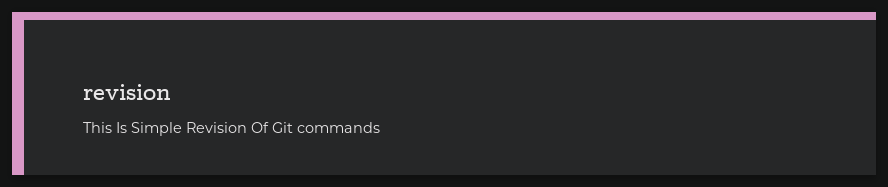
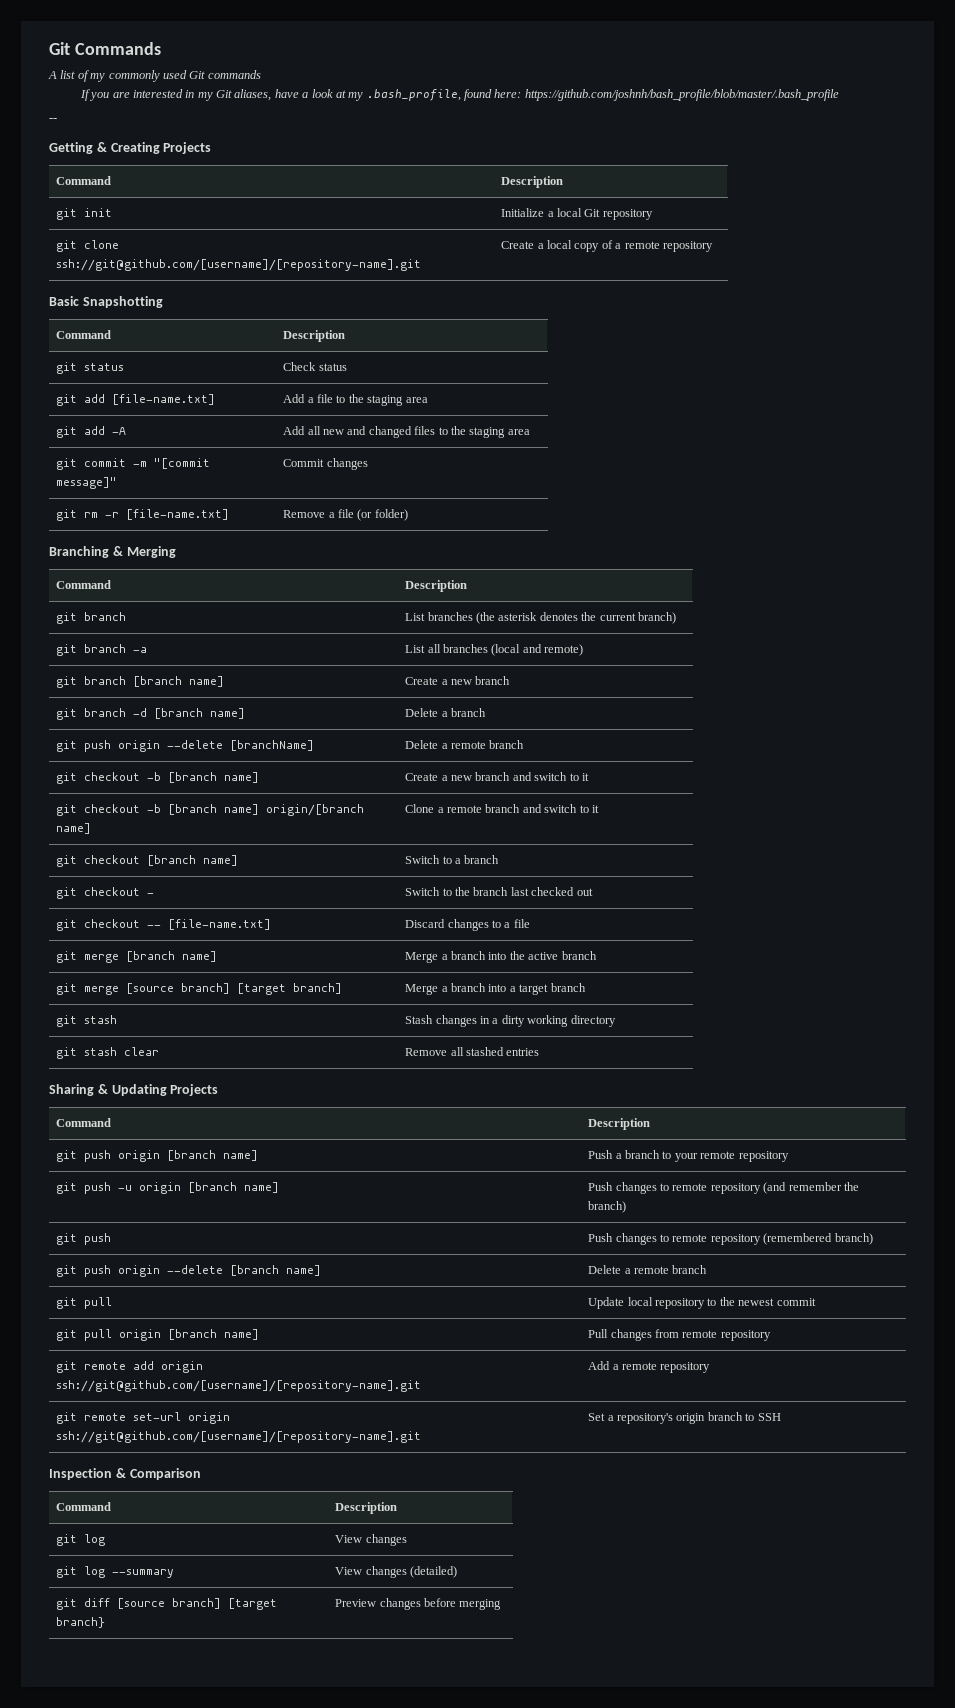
- revision
- This Is Simple Revision Of Git commands
+ Git Commands
+ A list of my commonly used Git commands
+ If you are interested in my Git aliases, have a look at my .bash_profile, found here: https://github.com/joshnh/bash_profile/blob/master/.bash_profile
+ --
+ Getting & Creating Projects
+ Command | Description
+ git init | Initialize a local Git repository
+ git clone ssh://git@github.com/[username]/[repository-name].git | Create a local copy of a remote repository
+ Basic Snapshotting
+ Command | Description
+ git status | Check status
+ git add [file-name.txt] | Add a file to the staging area
+ git add -A | Add all new and changed files to the staging area
+ git commit -m "[commit message]" | Commit changes
+ git rm -r [file-name.txt] | Remove a file (or folder)
+ Branching & Merging
+ Command | Description
+ git branch | List branches (the asterisk denotes the current branch)
+ git branch -a | List all branches (local and remote)
+ git branch [branch name] | Create a new branch
+ git branch -d [branch name] | Delete a branch
+ git push origin --delete [branchName] | Delete a remote branch
+ git checkout -b [branch name] | Create a new branch and switch to it
+ git checkout -b [branch name] origin/[branch name] | Clone a remote branch and switch to it
+ git checkout [branch name] | Switch to a branch
+ git checkout - | Switch to the branch last checked out
+ git checkout -- [file-name.txt] | Discard changes to a file
+ git merge [branch name] | Merge a branch into the active branch
+ git merge [source branch] [target branch] | Merge a branch into a target branch
+ git stash | Stash changes in a dirty working directory
+ git stash clear | Remove all stashed entries
+ Sharing & Updating Projects
+ Command | Description
+ git push origin [branch name] | Push a branch to your remote repository
+ git push -u origin [branch name] | Push changes to remote repository (and remember the branch)
+ git push | Push changes to remote repository (remembered branch)
+ git push origin --delete [branch name] | Delete a remote branch
+ git pull | Update local repository to the newest commit
+ git pull origin [branch name] | Pull changes from remote repository
+ git remote add origin ssh://git@github.com/[username]/[repository-name].git | Add a remote repository
+ git remote set-url origin ssh://git@github.com/[username]/[repository-name].git | Set a repository's origin branch to SSH
+ Inspection & Comparison
+ Command | Description
+ git log | View changes
+ git log --summary | View changes (detailed)
+ git diff [source branch] [target branch} | Preview changes before merging

